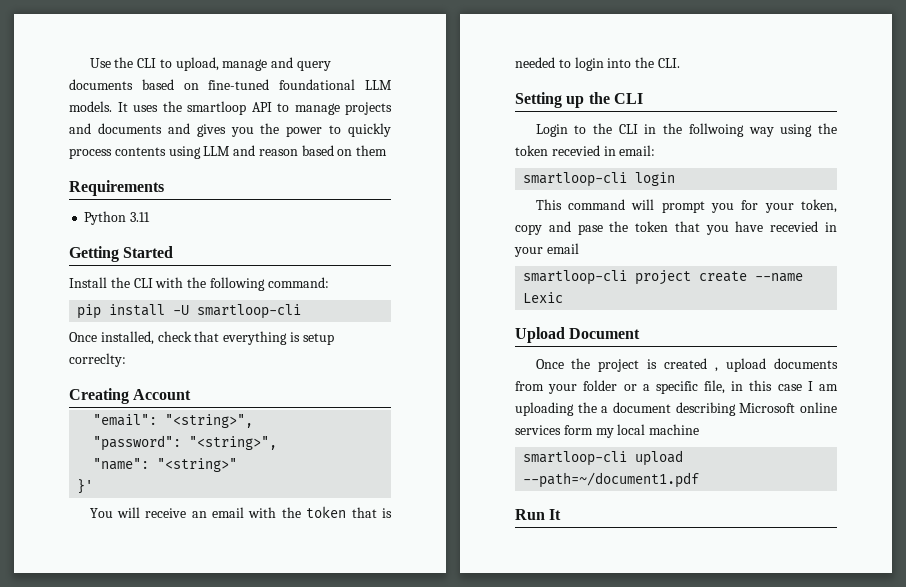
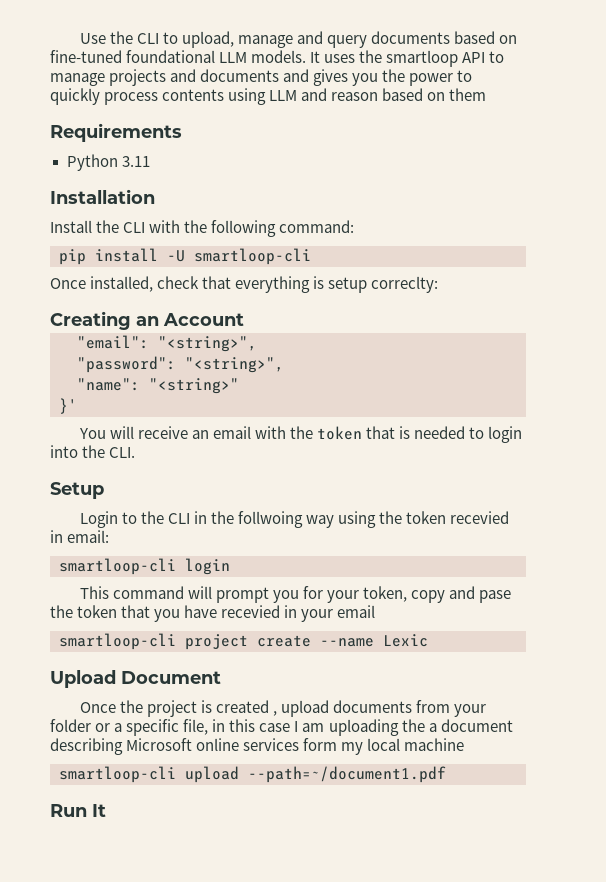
- Getting Started
+ Installation
- Creating Account
+ Creating an Account
- Setting up the CLI
+ Setup

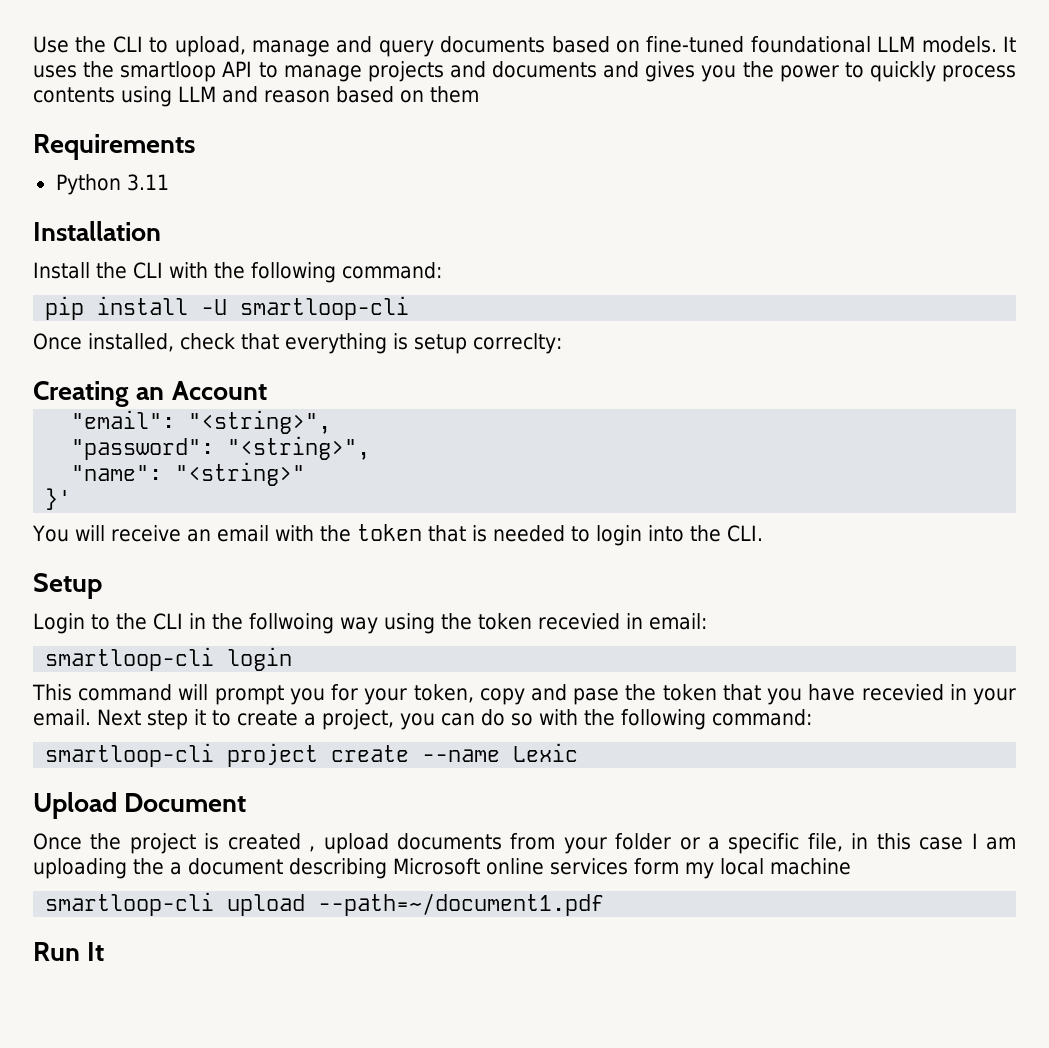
- This command will prompt you for your token, copy and pase the token that you have recevied in your email
+ This command will prompt you for your token, copy and pase the token that you have recevied in your email. Next step it to create a project, you can do so with the following command:

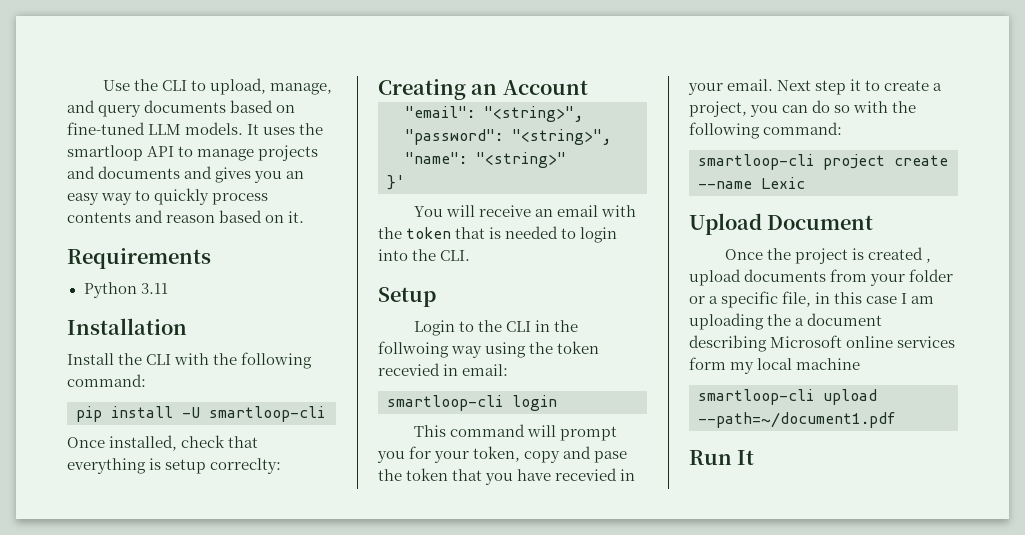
- Use the CLI to upload, manage and query documents based on fine-tuned foundational LLM models.
+ Use the CLI to upload, manage, and query documents based on fine-tuned LLM models.
- It uses the smartloop API to manage projects and documents and gives you the power to quickly process contents using LLM and reason based on them
+ It uses the smartloop API to manage projects and documents and gives you an easy way to quickly process contents and reason based on it.

